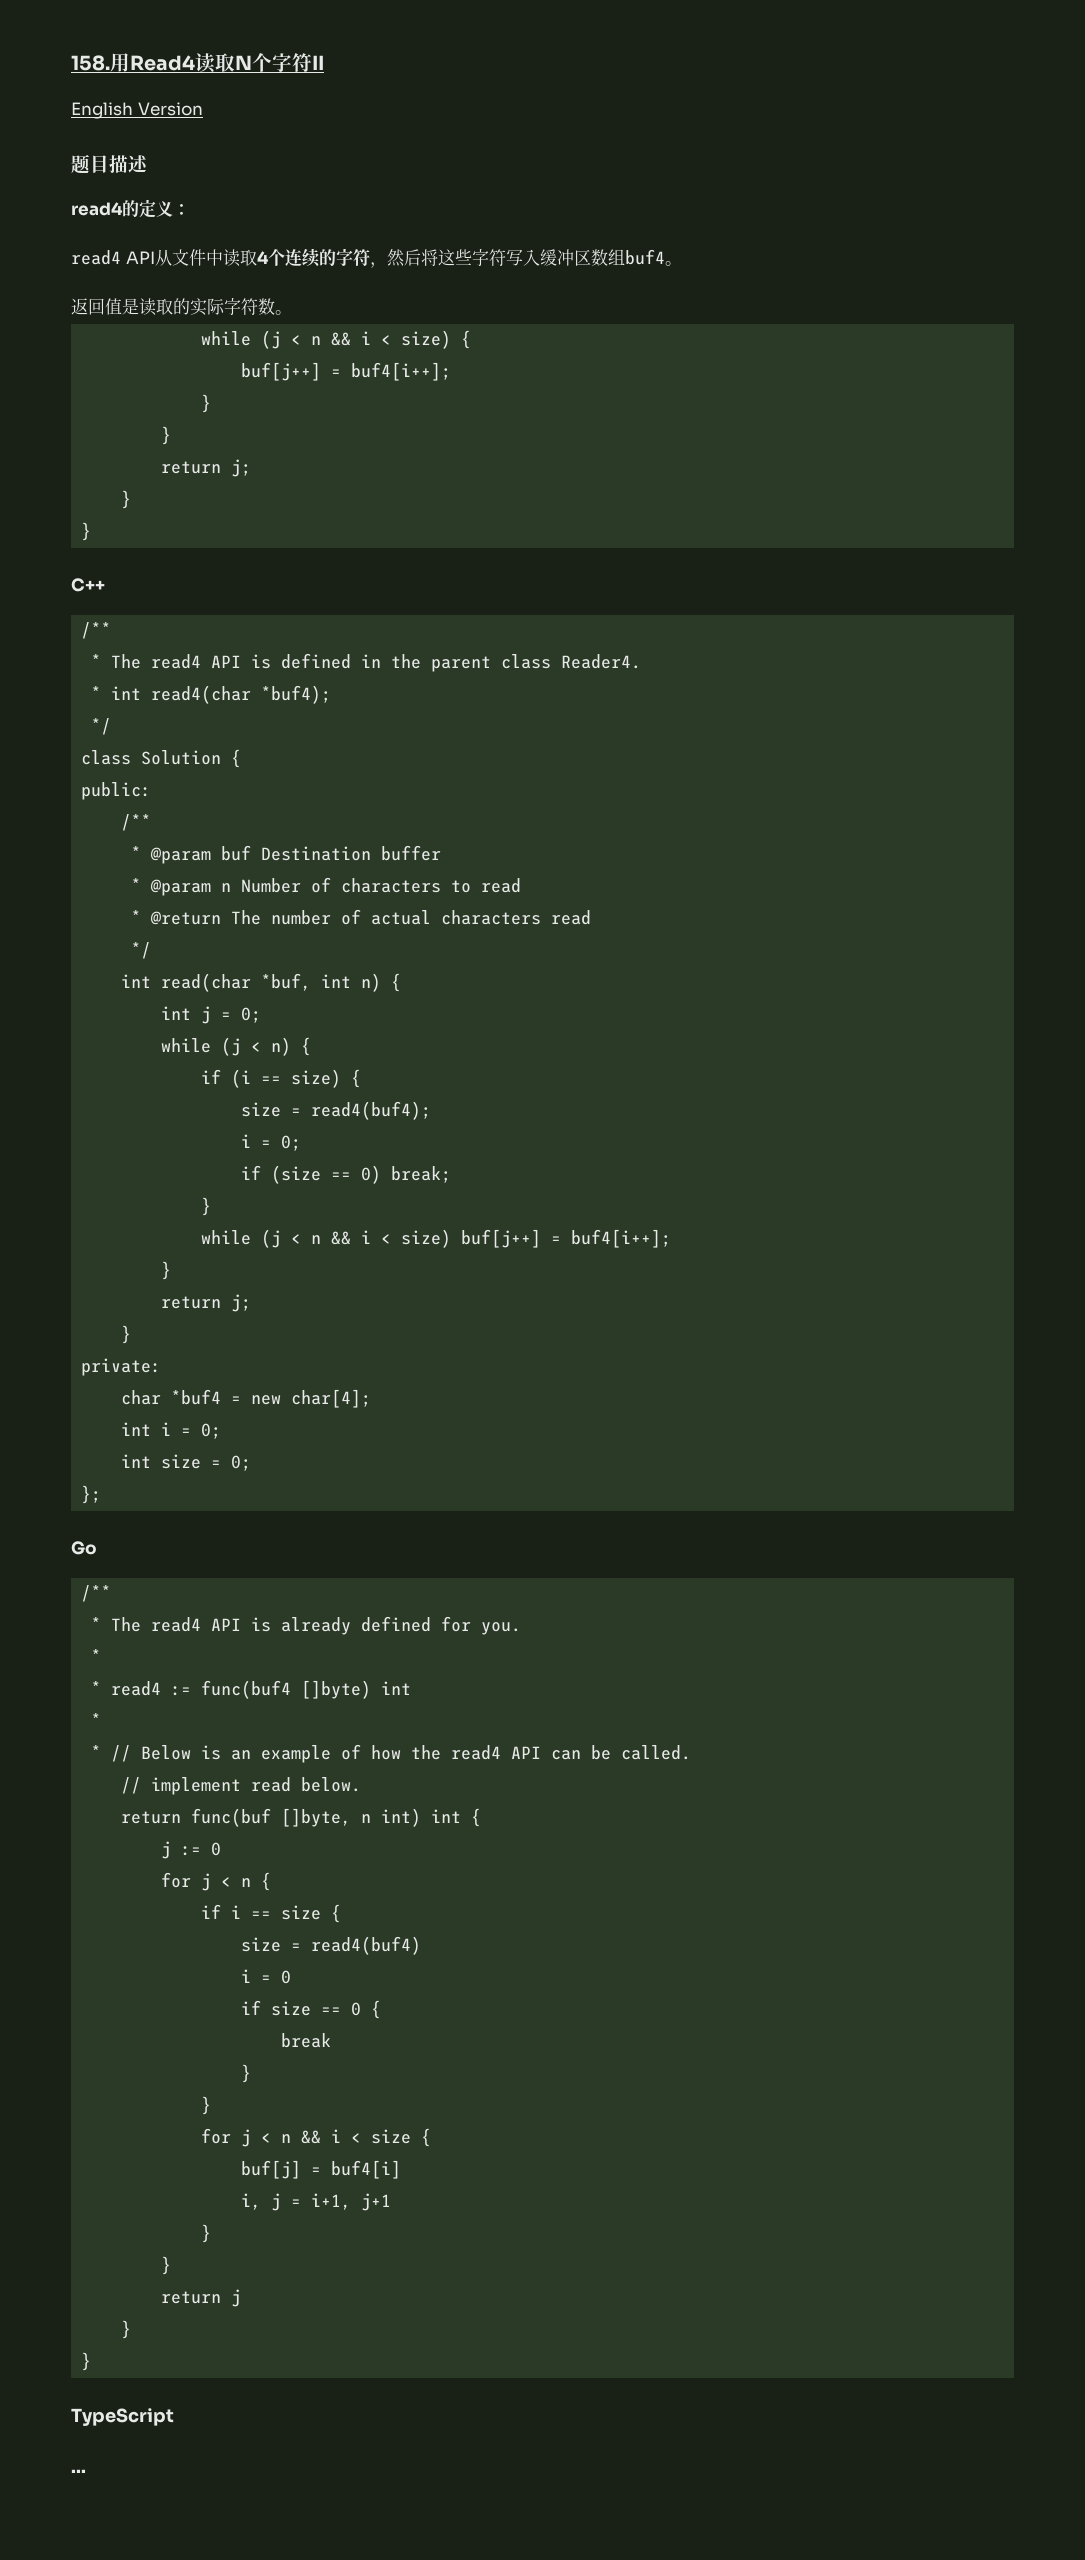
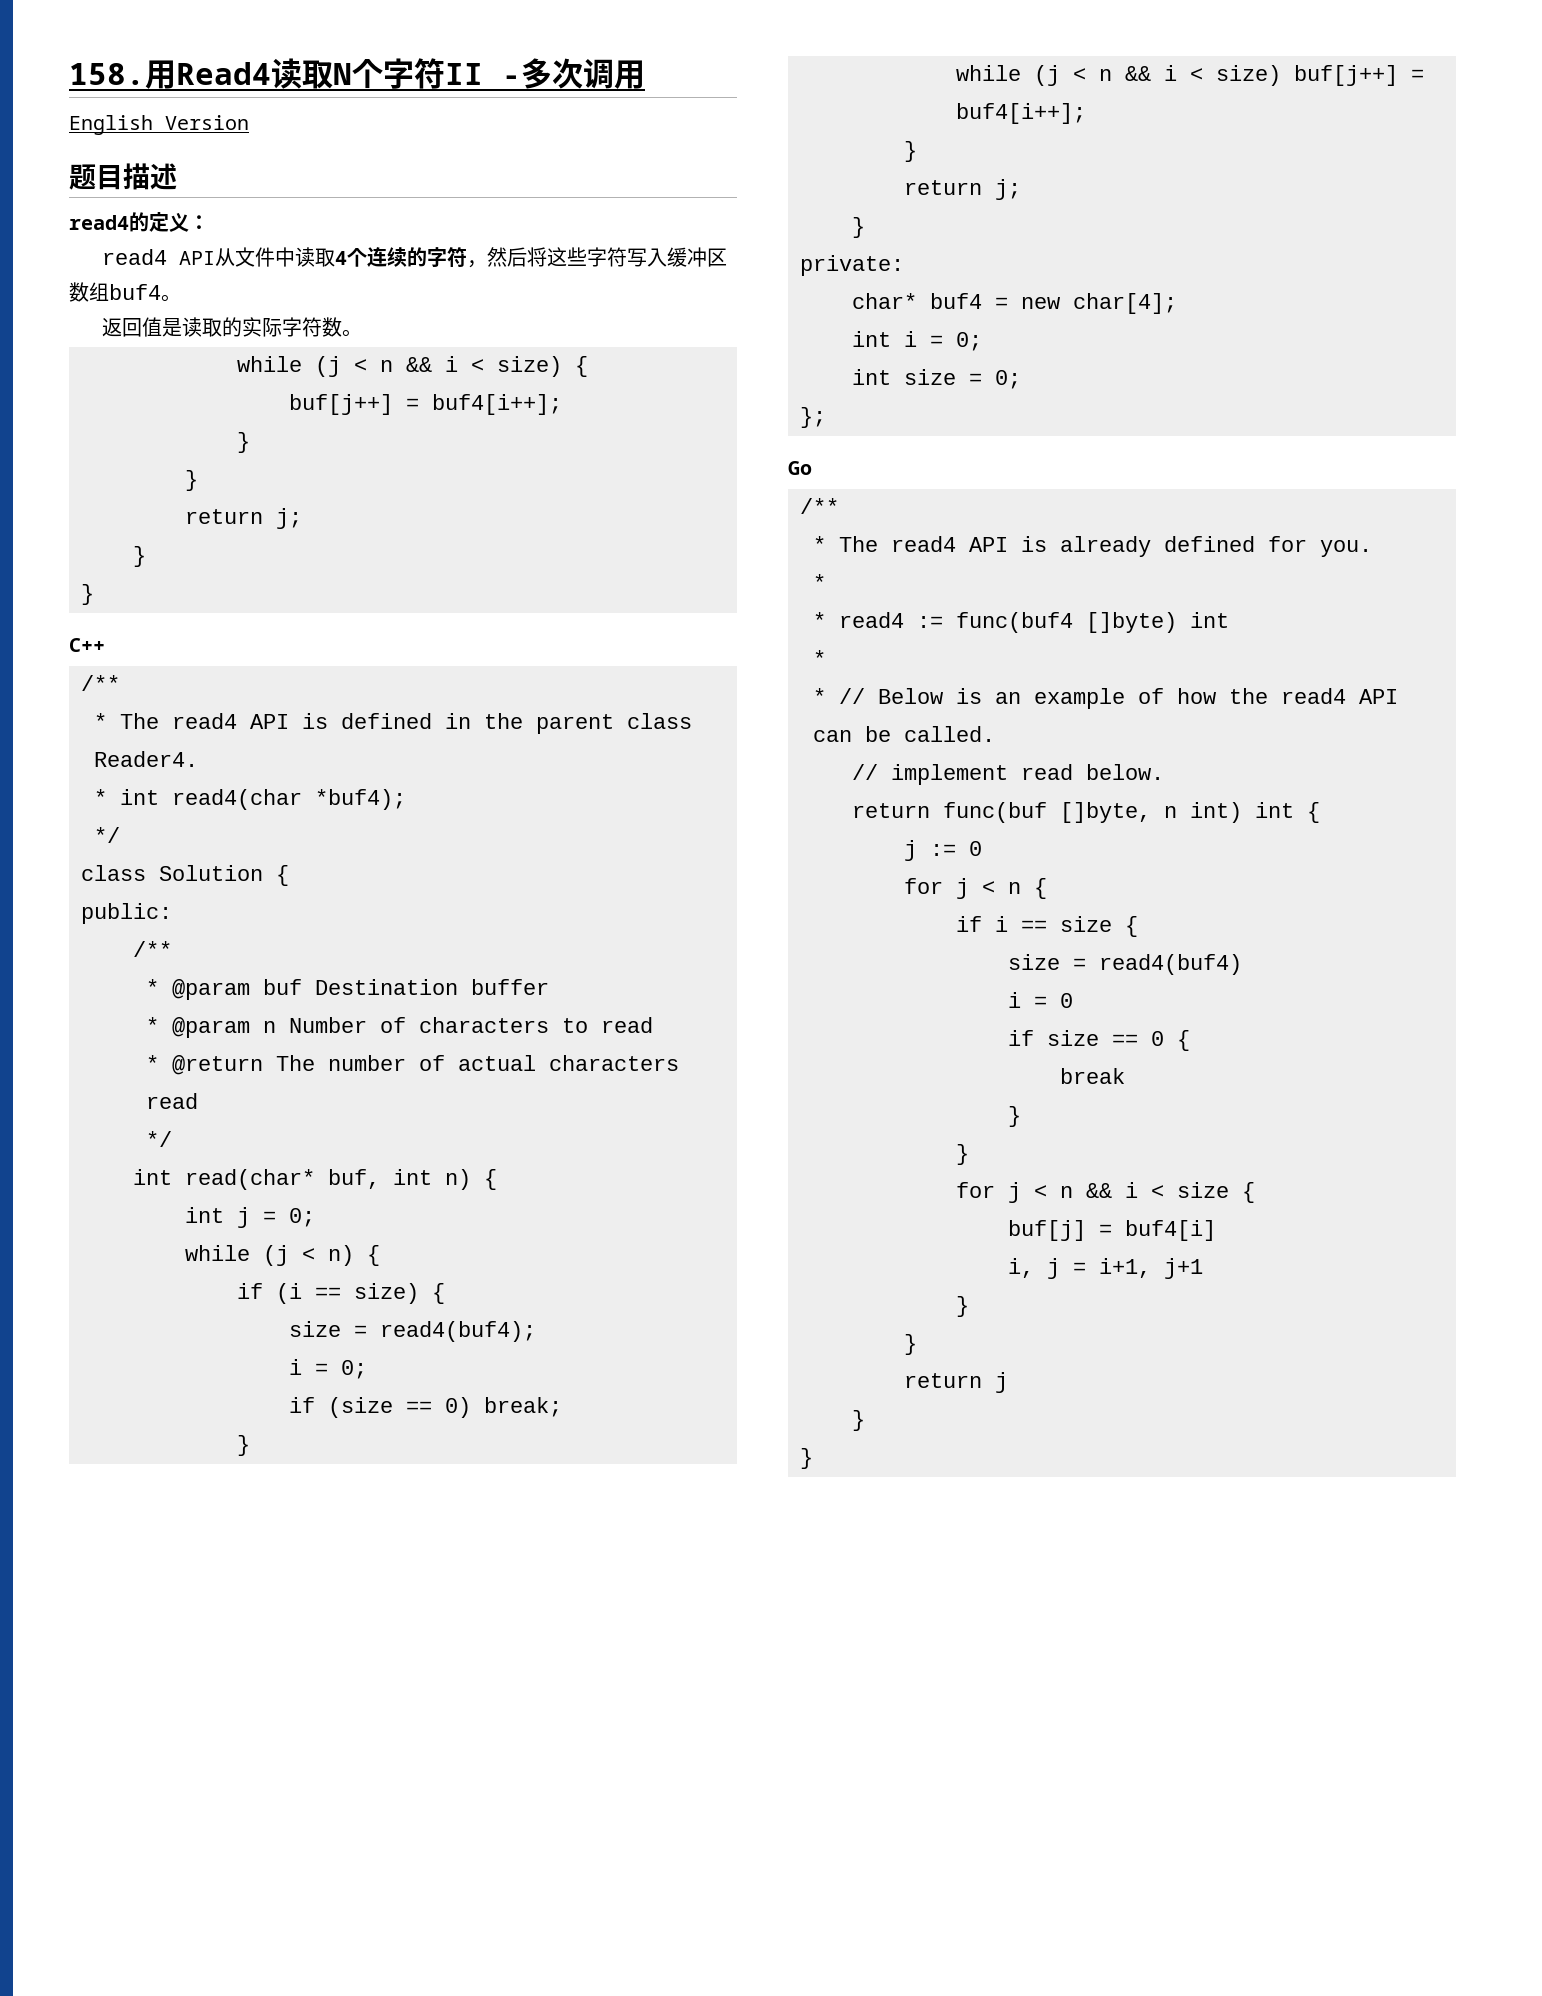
- 158.用Read4读取N个字符II
+ 158.用Read4读取N个字符II -多次调用
- int read(char *buf, int n) {
+ int read(char* buf, int n) {
- char *buf4 = new char[4];
+ char* buf4 = new char[4];
- TypeScript
- ...

